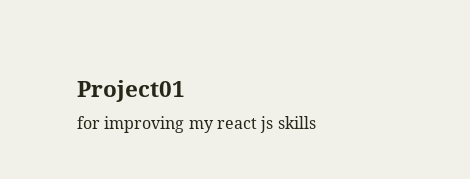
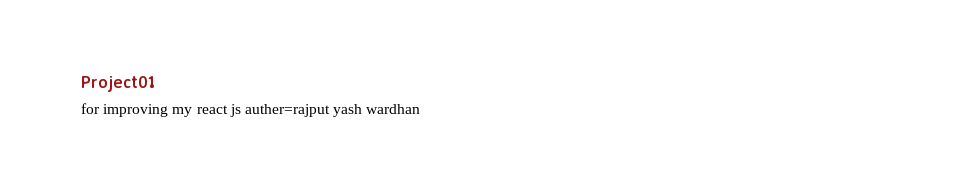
- for improving my react js skills
+ for improving my react js auther=rajput yash wardhan

